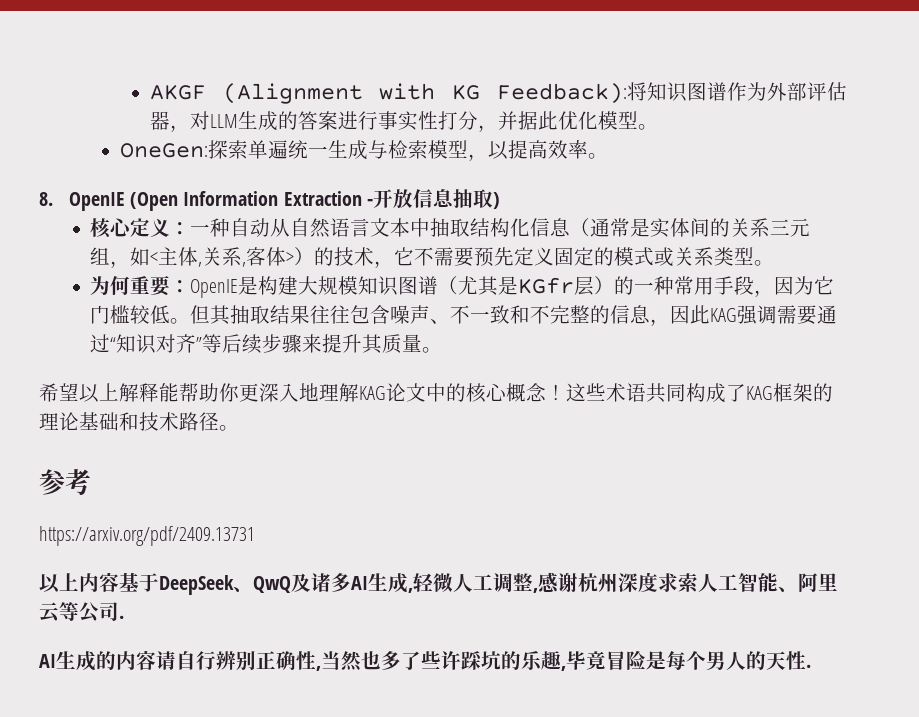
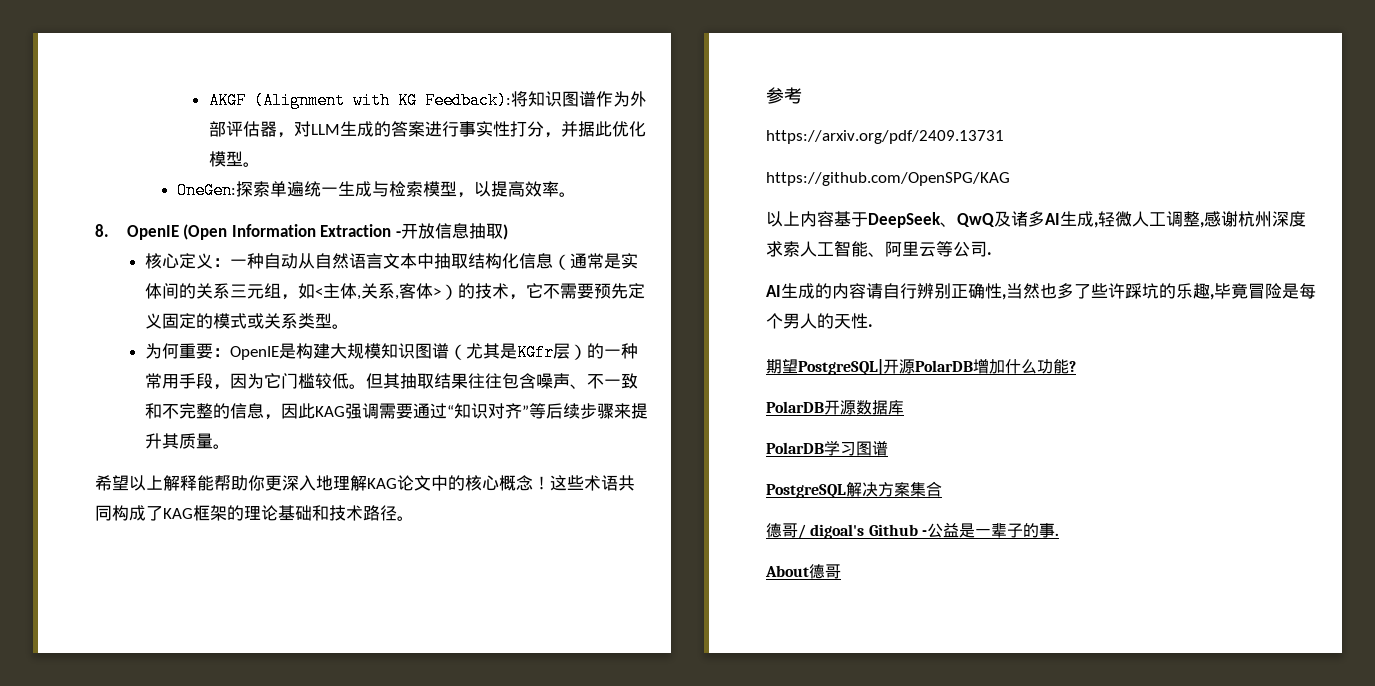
+ https://github.com/OpenSPG/KAG
+ 期望PostgreSQL|开源PolarDB增加什么功能?
+ PolarDB开源数据库
+ PolarDB学习图谱
+ PostgreSQL解决方案集合
+ 德哥/ digoal's Github -公益是一辈子的事.
+ About德哥

